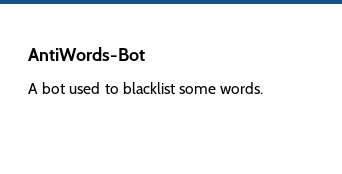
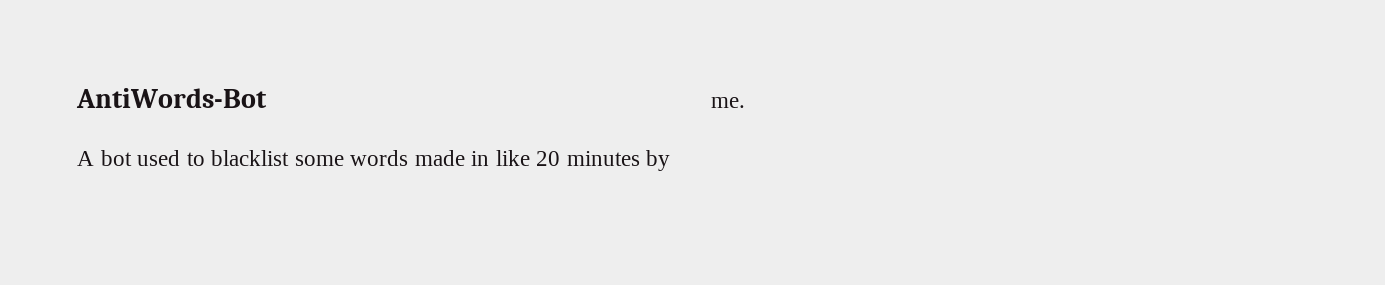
- A bot used to blacklist some words.
+ A bot used to blacklist some words made in like 20 minutes by me.

